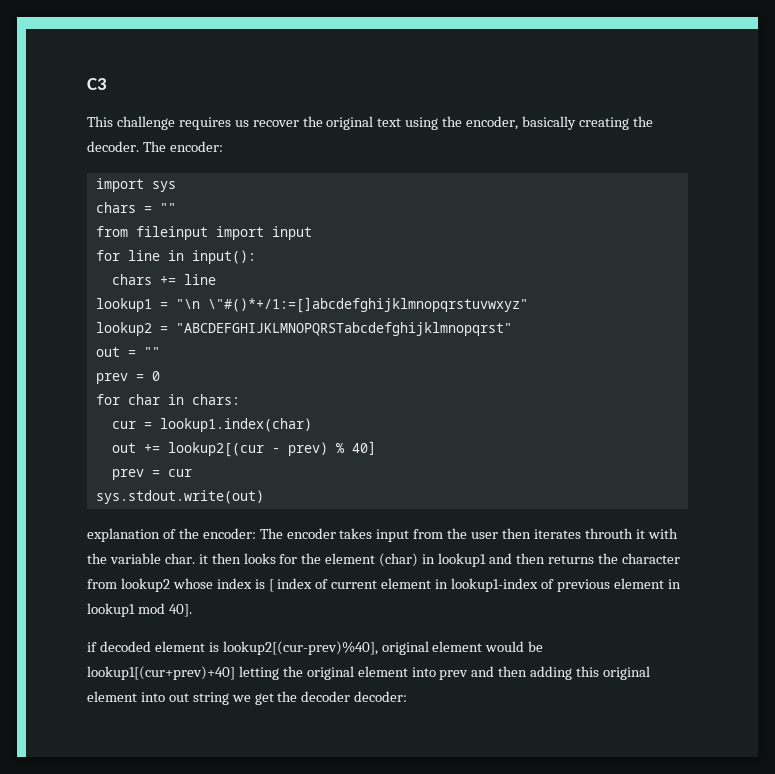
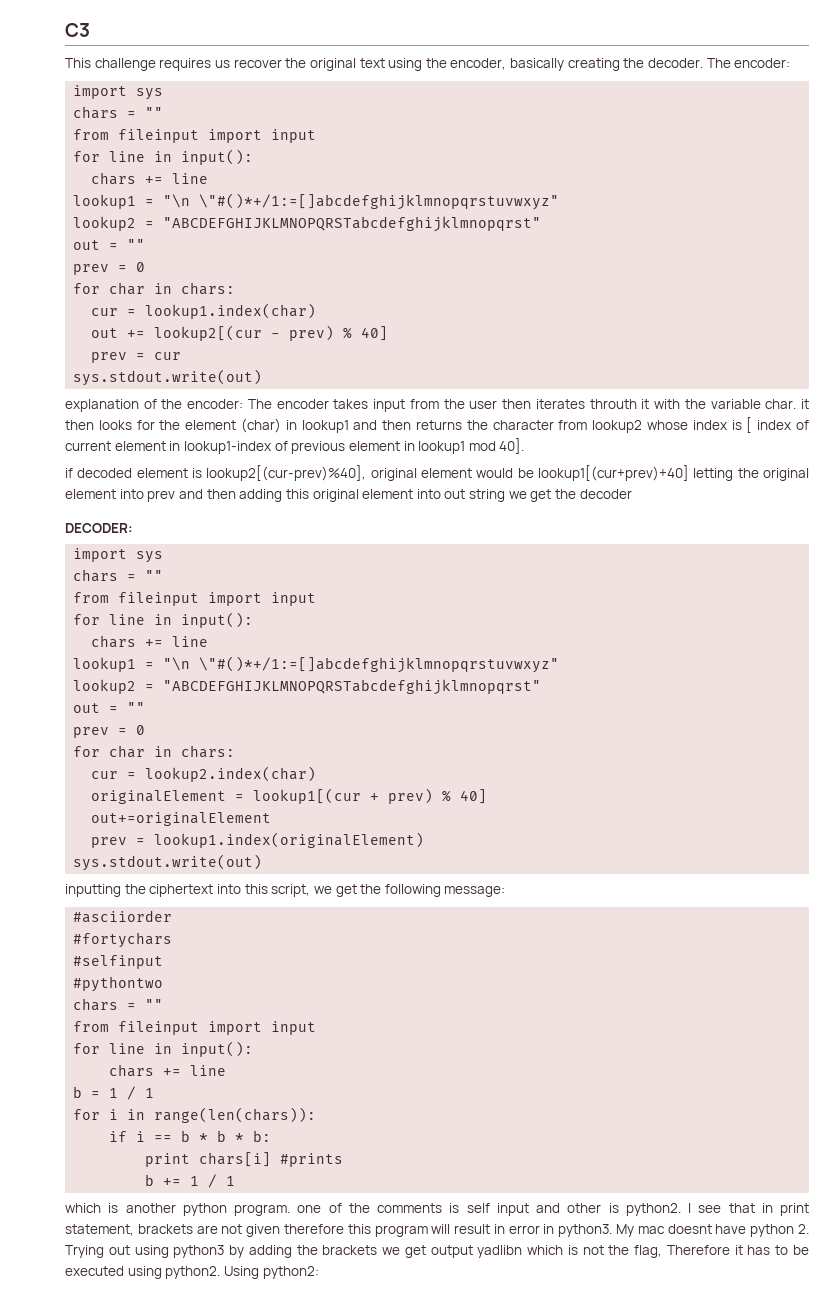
- if decoded element is lookup2[(cur-prev)%40], original element would be lookup1[(cur+prev)+40] letting the original element into prev and then adding this original element into out string we get the decoder decoder:
+ if decoded element is lookup2[(cur-prev)%40], original element would be lookup1[(cur+prev)+40] letting the original element into prev and then adding this original element into out string we get the decoder
+ DECODER:
+ import sys
+ chars = ""
+ from fileinput import input
+ for line in input():
+ chars += line
+ lookup1 = "\n \"#()*+/1:=[]abcdefghijklmnopqrstuvwxyz"
+ lookup2 = "ABCDEFGHIJKLMNOPQRSTabcdefghijklmnopqrst"
+ out = ""
+ prev = 0
+ for char in chars:
+ cur = lookup2.index(char)
+ originalElement = lookup1[(cur + prev) % 40]
+ out+=originalElement
+ prev = lookup1.index(originalElement)
+ sys.stdout.write(out)
+ inputting the ciphertext into this script, we get the following message:
+ #asciiorder
+ #fortychars
+ #selfinput
+ #pythontwo
+ chars = ""
+ from fileinput import input
+ for line in input():
+ chars += line
+ b = 1 / 1
+ for i in range(len(chars)):
+ if i == b * b * b:
+ print chars[i] #prints
+ b += 1 / 1
+ which is another python program. one of the comments is self input and other is python2. I see that in print statement, brackets are not given therefore this program will result in error in python3. My mac doesnt have python 2. Trying out using python3 by adding the brackets we get output yadlibn which is not the flag, Therefore it has to be executed using python2. Using python2:

